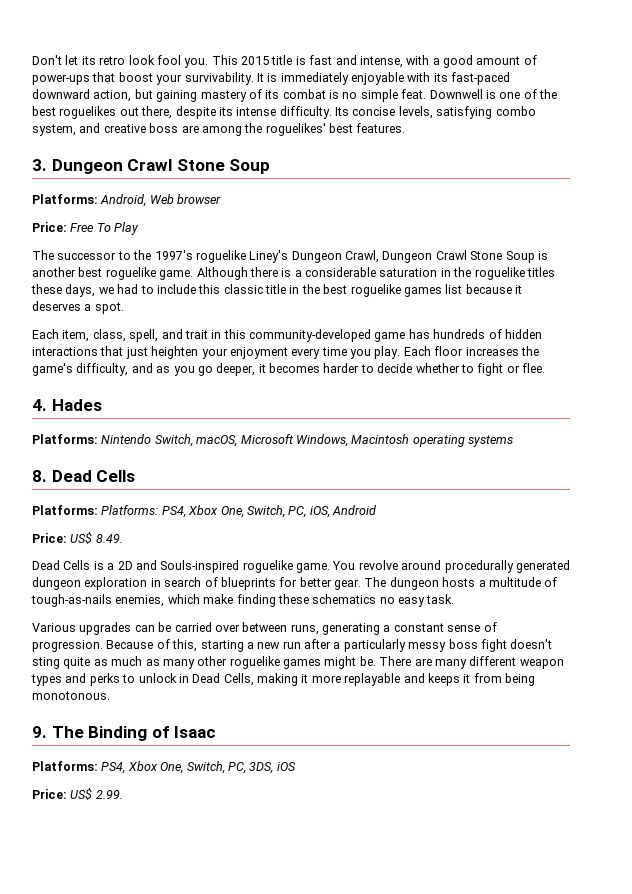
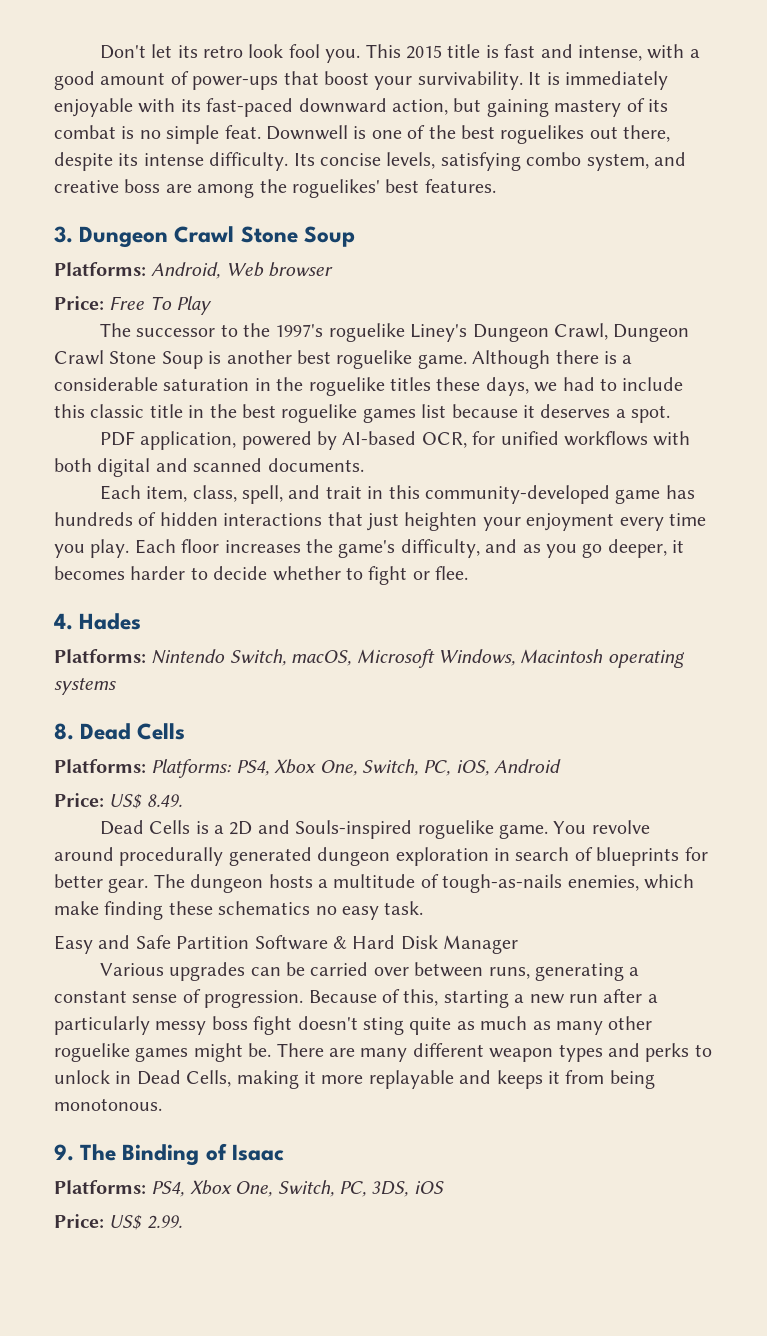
+ PDF application, powered by AI-based OCR, for unified workflows with both digital and scanned documents.
+ Easy and Safe Partition Software & Hard Disk Manager

